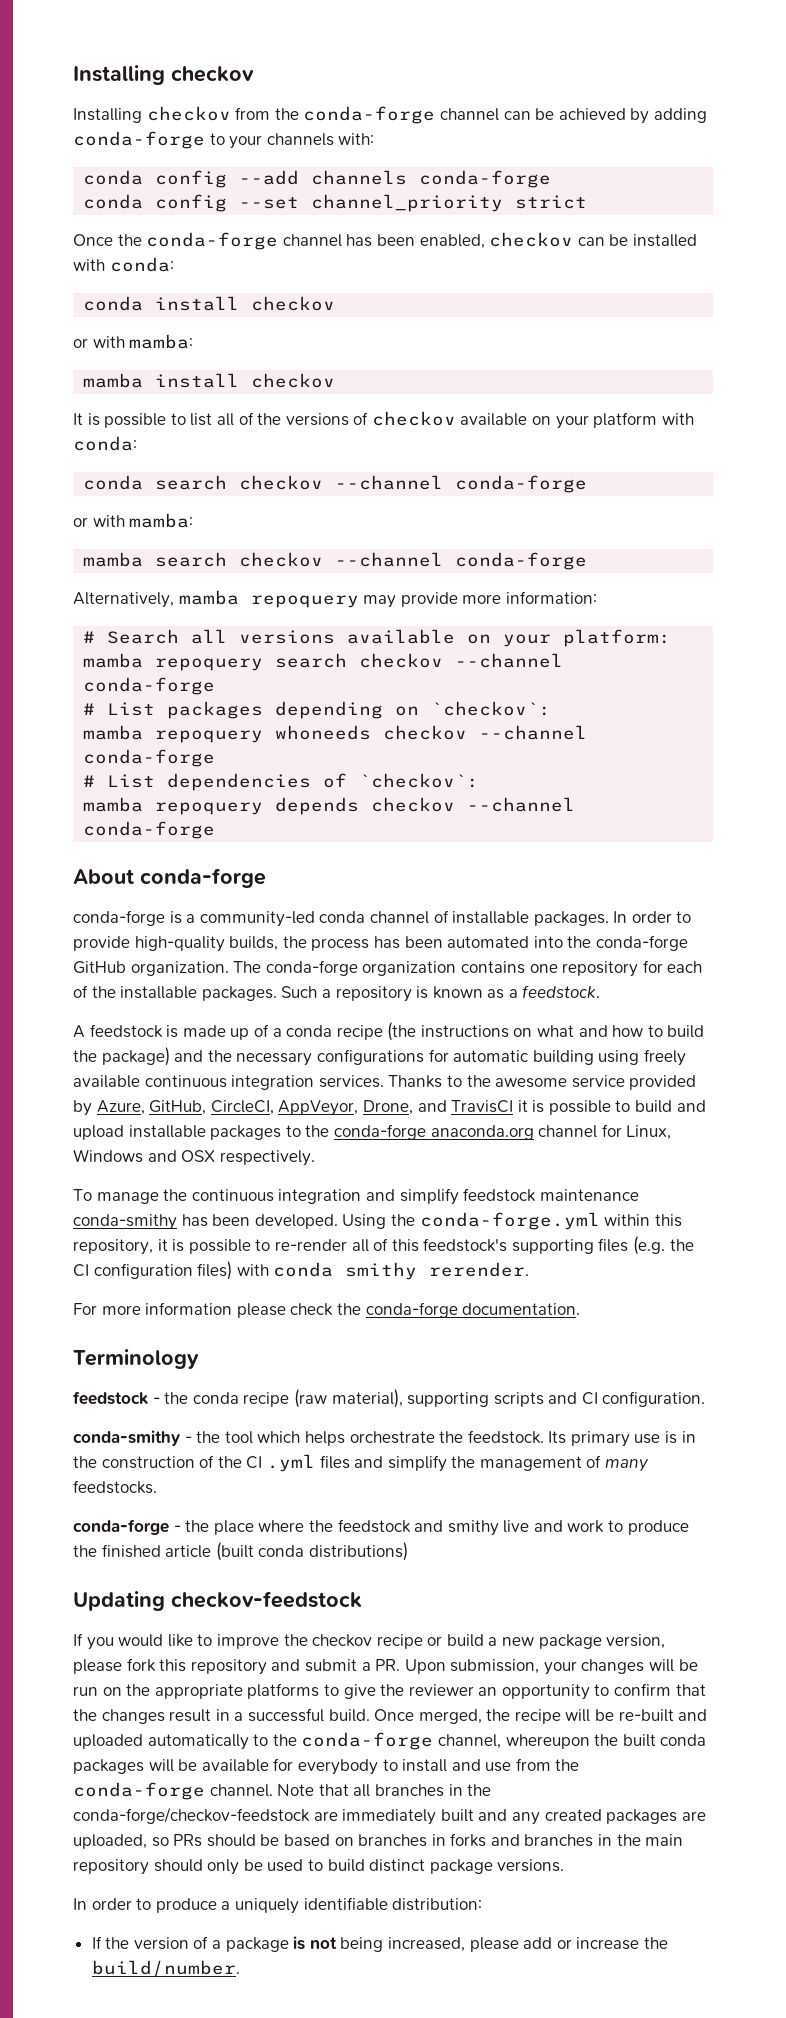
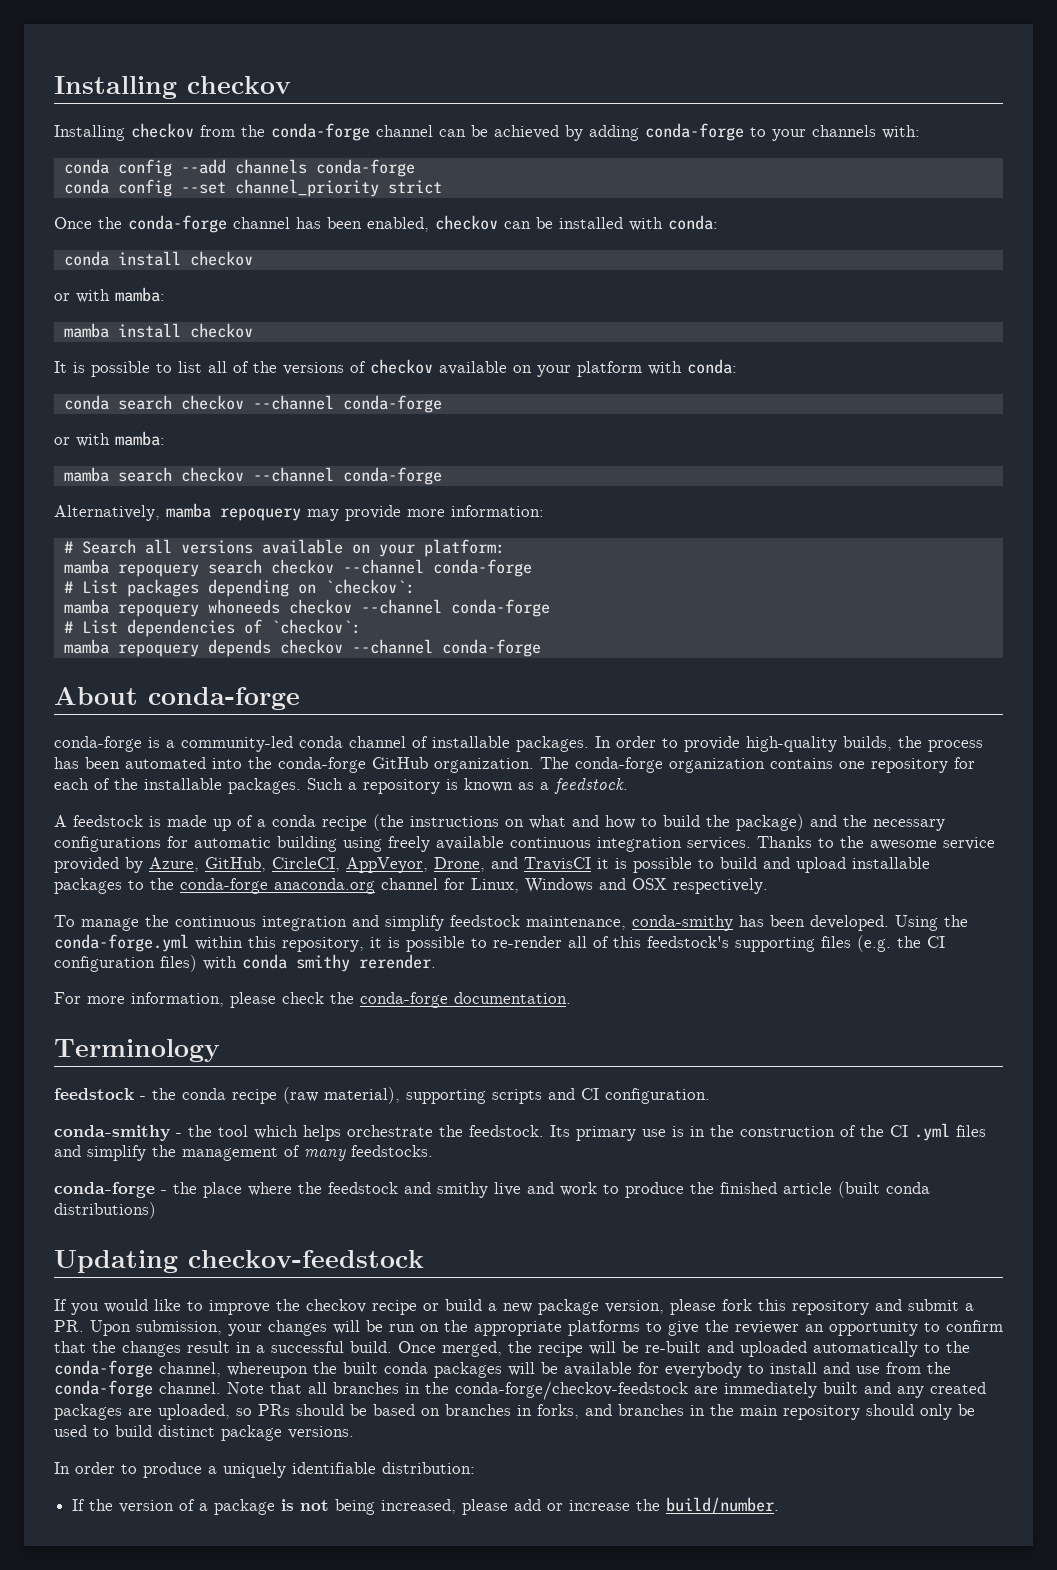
- To manage the continuous integration and simplify feedstock maintenance conda-smithy has been developed.
+ To manage the continuous integration and simplify feedstock maintenance, conda-smithy has been developed.
- For more information please check the conda-forge documentation.
+ For more information, please check the conda-forge documentation.
- Note that all branches in the conda-forge/checkov-feedstock are immediately built and any created packages are uploaded, so PRs should be based on branches in forks and branches in the main repository should only be used to build distinct package versions.
+ Note that all branches in the conda-forge/checkov-feedstock are immediately built and any created packages are uploaded, so PRs should be based on branches in forks, and branches in the main repository should only be used to build distinct package versions.

